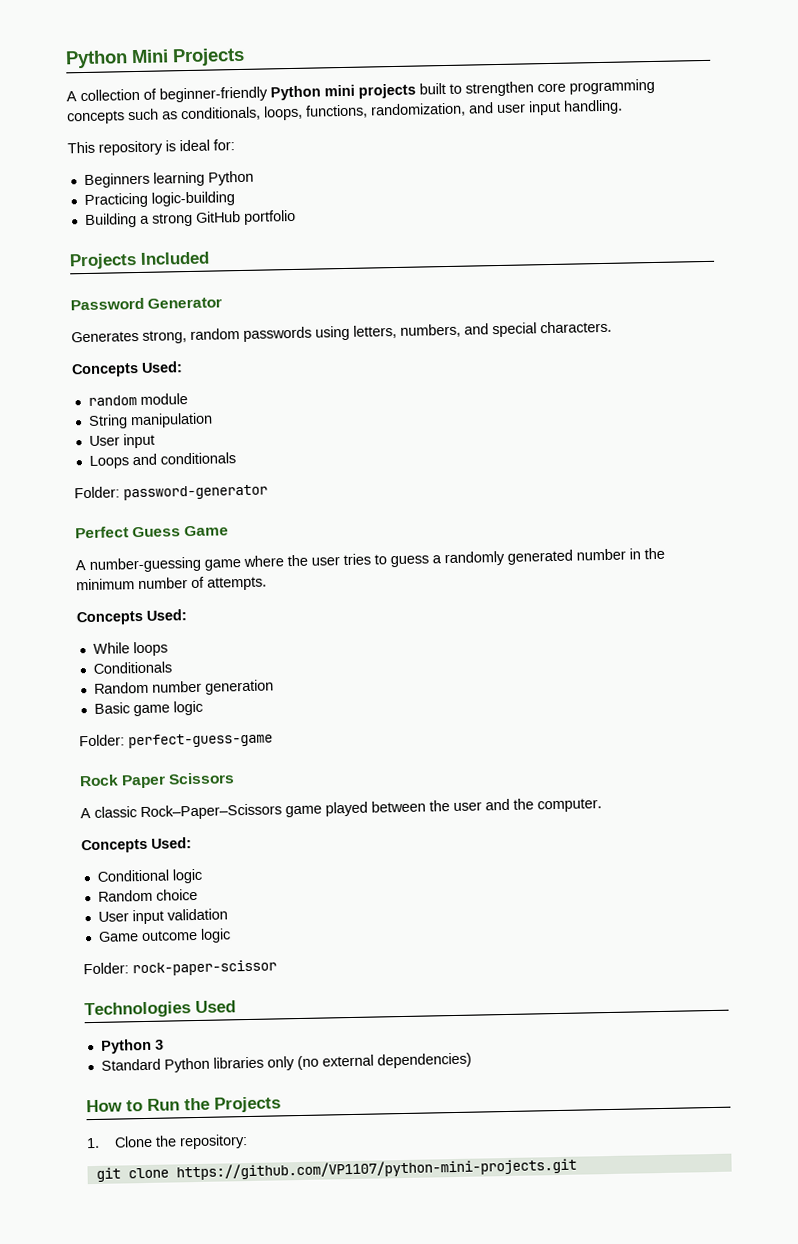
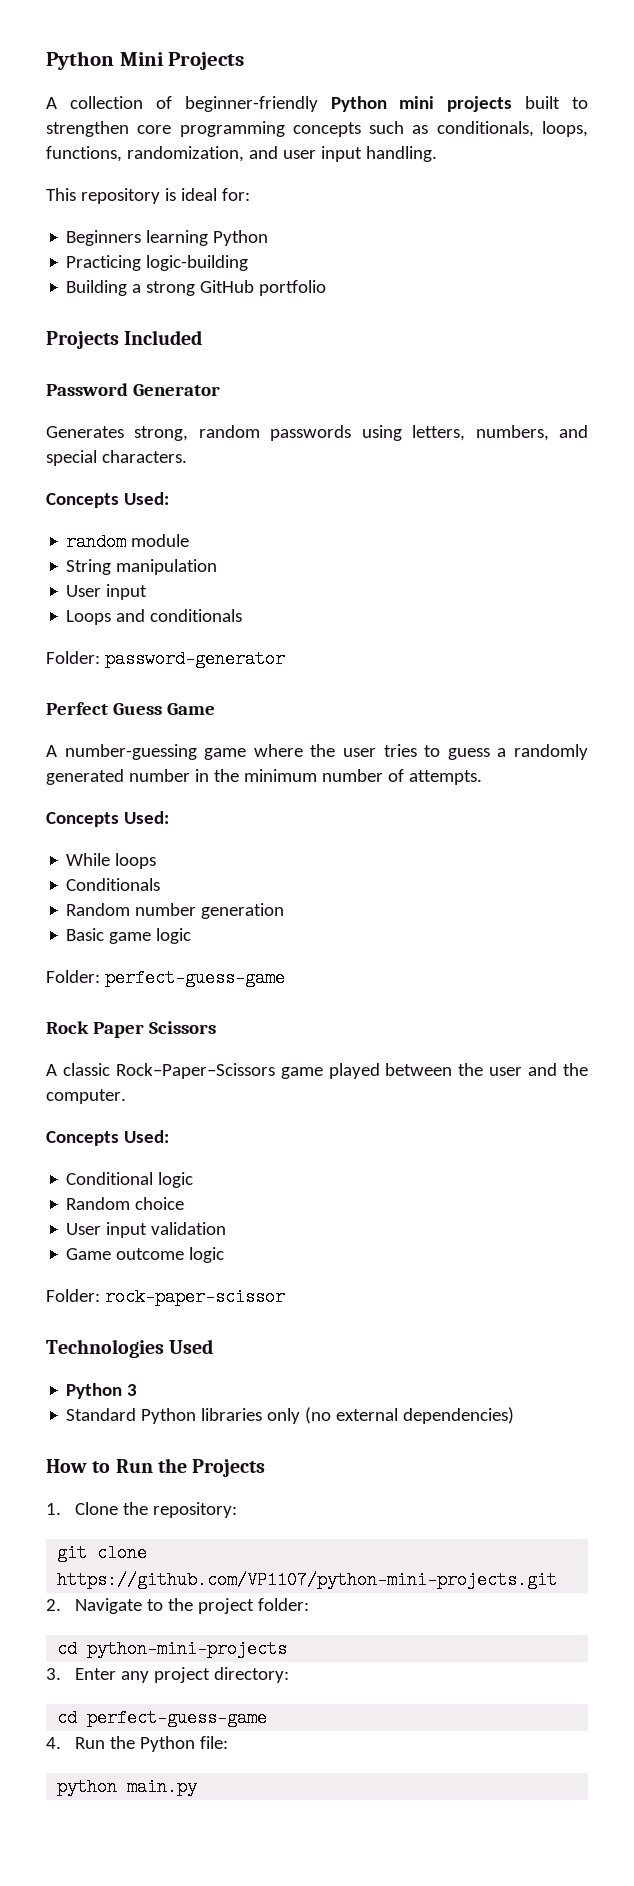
+ 2. Navigate to the project folder:
+ cd python-mini-projects
+ 3. Enter any project directory:
+ cd perfect-guess-game
+ 4. Run the Python file:
+ python main.py

